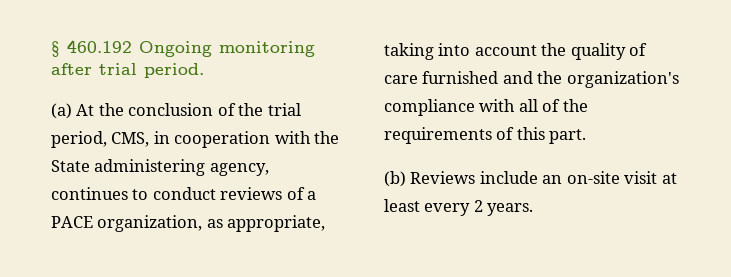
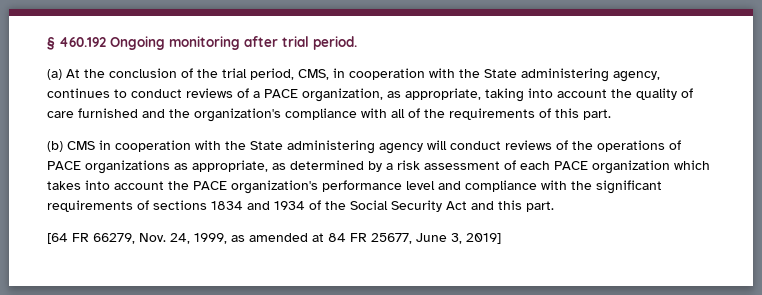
- (b) Reviews include an on-site visit at least every 2 years.
+ (b) CMS in cooperation with the State administering agency will conduct reviews of the operations of PACE organizations as appropriate, as determined by a risk assessment of each PACE organization which takes into account the PACE organization's performance level and compliance with the significant requirements of sections 1834 and 1934 of the Social Security Act and this part.
+ [64 FR 66279, Nov. 24, 1999, as amended at 84 FR 25677, June 3, 2019]

